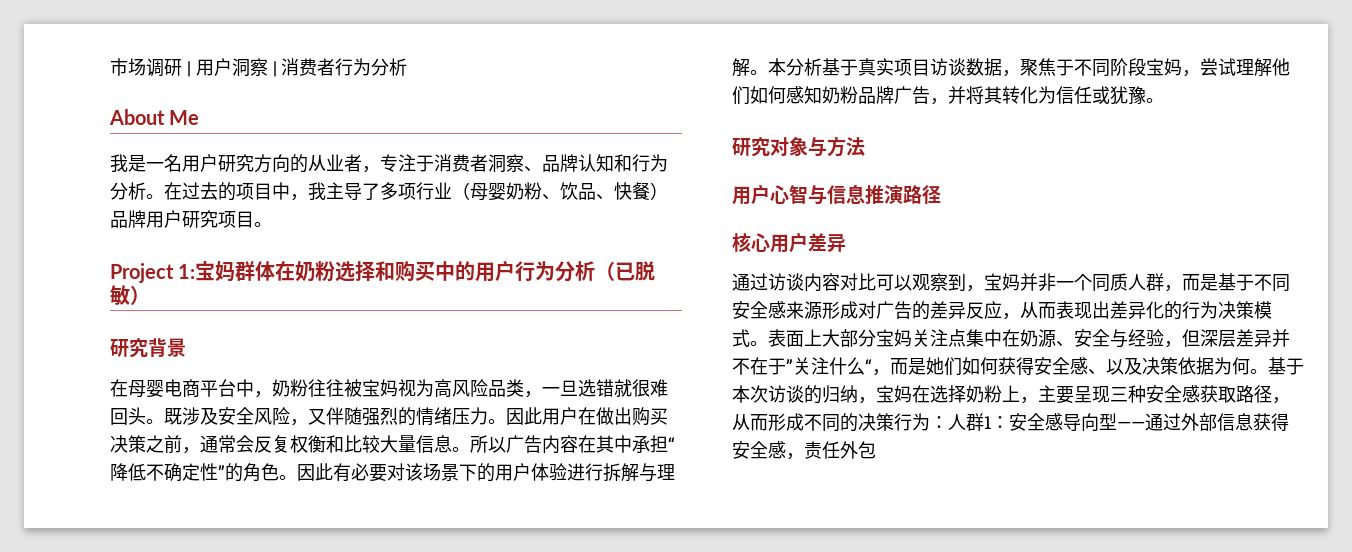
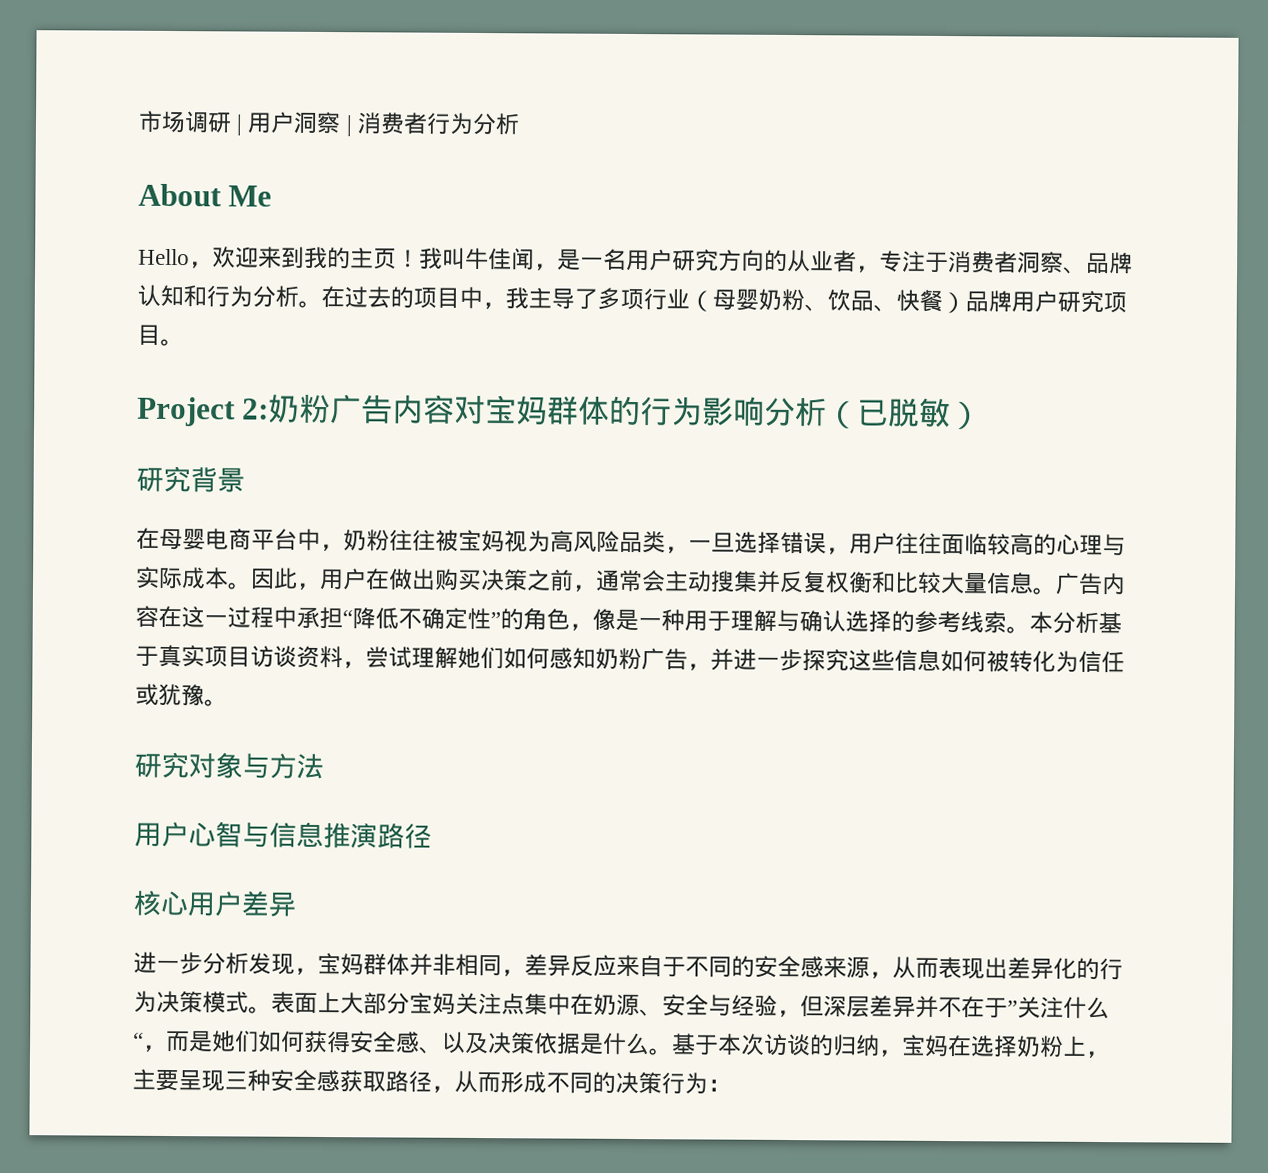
- 我是一名用户研究方向的从业者，专注于消费者洞察、品牌认知和行为分析。
+ Hello，欢迎来到我的主页！我叫牛佳闻，是一名用户研究方向的从业者，专注于消费者洞察、品牌认知和行为分析。
- Project 1:宝妈群体在奶粉选择和购买中的用户行为分析（已脱敏）
+ Project 2:奶粉广告内容对宝妈群体的行为影响分析（已脱敏）
- 在母婴电商平台中，奶粉往往被宝妈视为高风险品类，一旦选错就很难回头。既涉及安全风险，又伴随强烈的情绪压力。因此用户在做出购买决策之前，通常会反复权衡和比较大量信息。
+ 在母婴电商平台中，奶粉往往被宝妈视为高风险品类，一旦选择错误，用户往往面临较高的心理与实际成本。因此，用户在做出购买决策之前，通常会主动搜集并反复权衡和比较大量信息。
- 所以广告内容在其中承担“降低不确定性”的角色。因此有必要对该场景下的用户体验进行拆解与理解。
+ 广告内容在这一过程中承担“降低不确定性”的角色，像是一种用于理解与确认选择的参考线索。
- 本分析基于真实项目访谈数据，聚焦于不同阶段宝妈，尝试理解他们如何感知奶粉品牌广告，并将其转化为信任或犹豫。
+ 本分析基于真实项目访谈资料，尝试理解她们如何感知奶粉广告，并进一步探究这些信息如何被转化为信任或犹豫。
- 通过访谈内容对比可以观察到，宝妈并非一个同质人群，而是基于不同安全感来源形成对广告的差异反应，从而表现出差异化的行为决策模式。
+ 进一步分析发现，宝妈群体并非相同，差异反应来自于不同的安全感来源，从而表现出差异化的行为决策模式。
- 表面上大部分宝妈关注点集中在奶源、安全与经验，但深层差异并不在于”关注什么“，而是她们如何获得安全感、以及决策依据为何。
+ 表面上大部分宝妈关注点集中在奶源、安全与经验，但深层差异并不在于”关注什么“，而是她们如何获得安全感、以及决策依据是什么。
- 基于本次访谈的归纳，宝妈在选择奶粉上，主要呈现三种安全感获取路径，从而形成不同的决策行为：人群1：安全感导向型——通过外部信息获得安全感，责任外包
+ 基于本次访谈的归纳，宝妈在选择奶粉上，主要呈现三种安全感获取路径，从而形成不同的决策行为：

